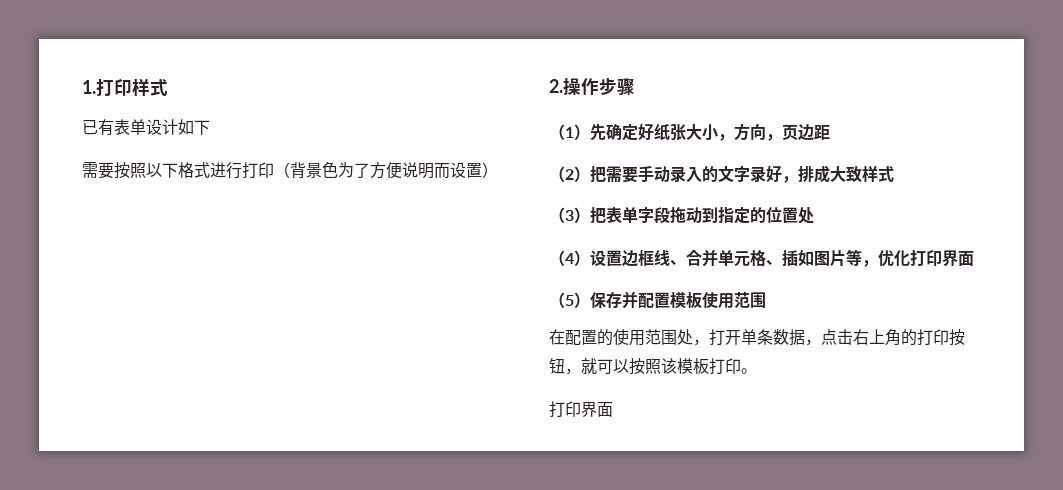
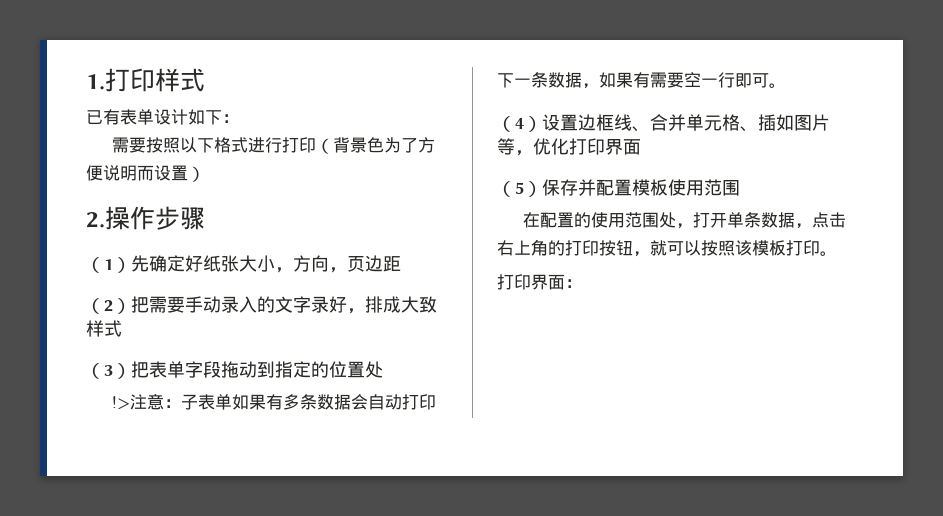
- 已有表单设计如下
+ 已有表单设计如下：
+ !>注意：子表单如果有多条数据会自动打印下一条数据，如果有需要空一行即可。
  在配置的使用范围处，打开单条数据，点击右上角的打印按钮，就可以按照该模板打印。
- 打印界面
+ 打印界面：

